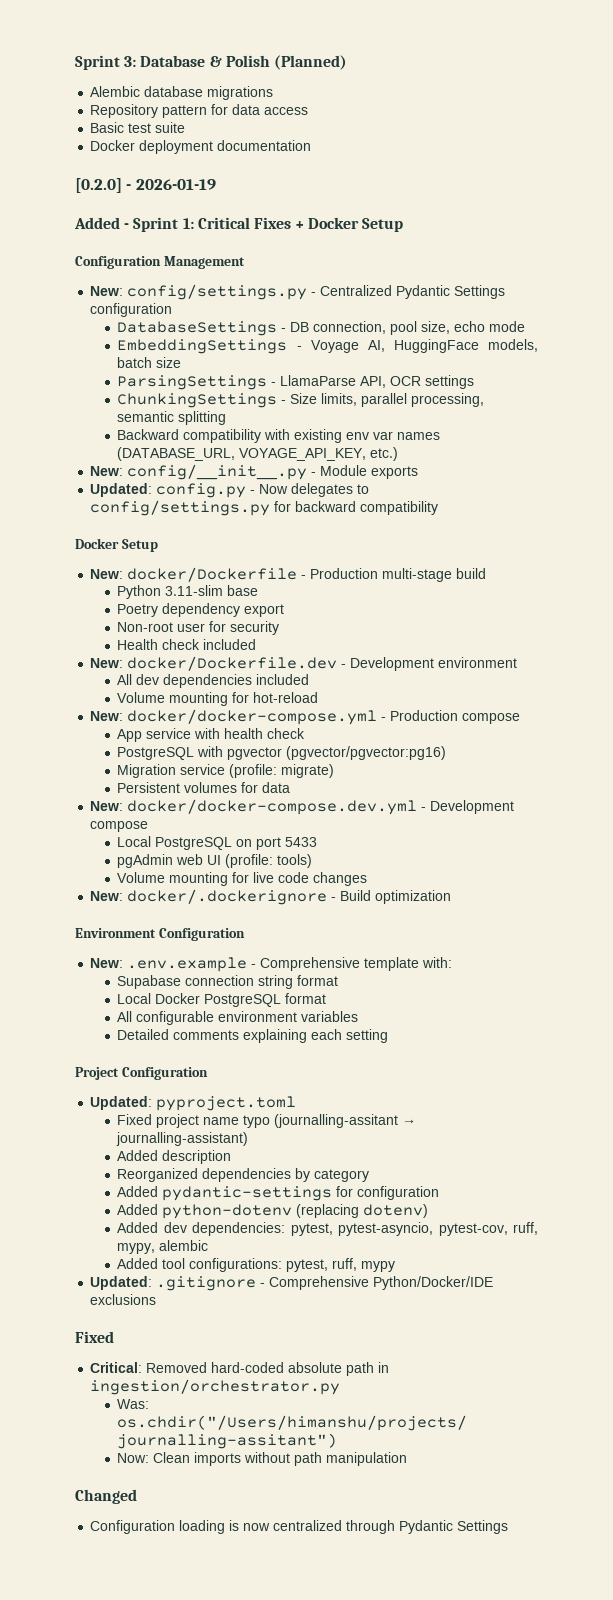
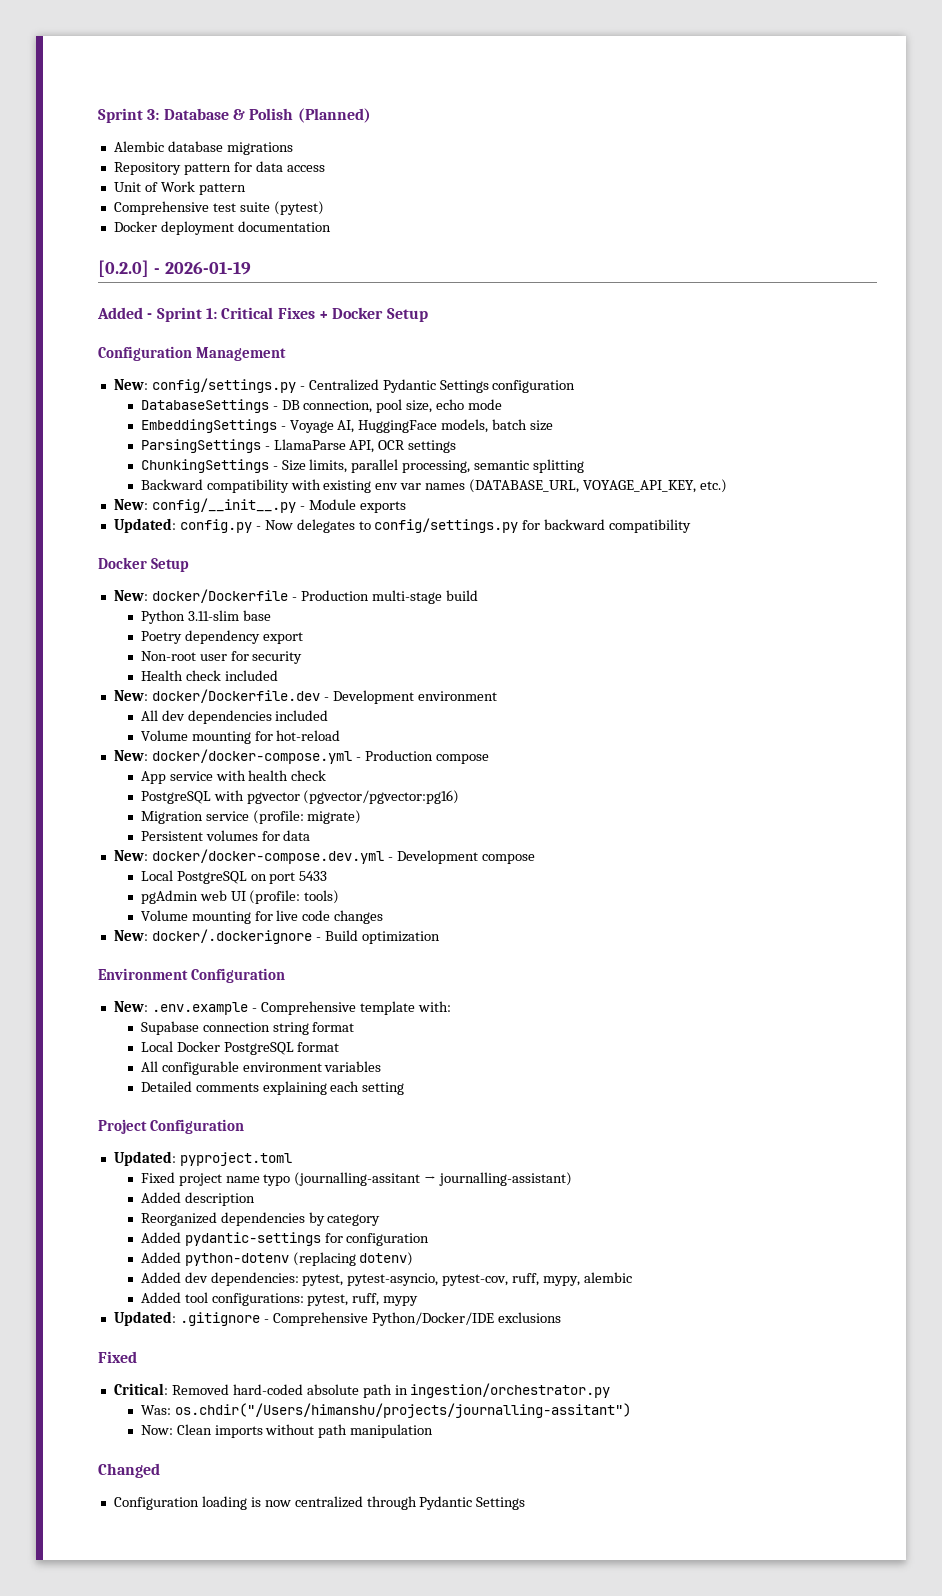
- Basic test suite
+ Unit of Work pattern
+ Comprehensive test suite (pytest)

